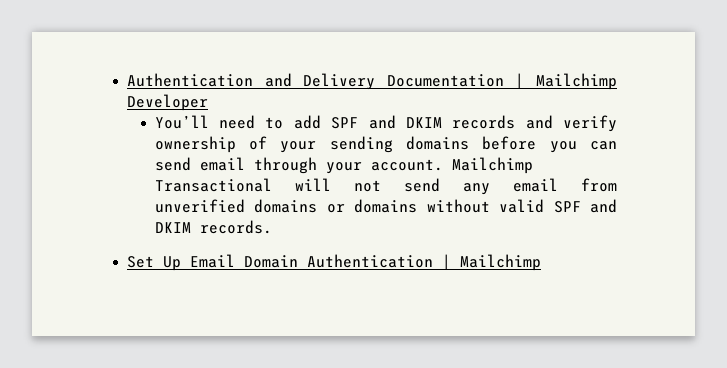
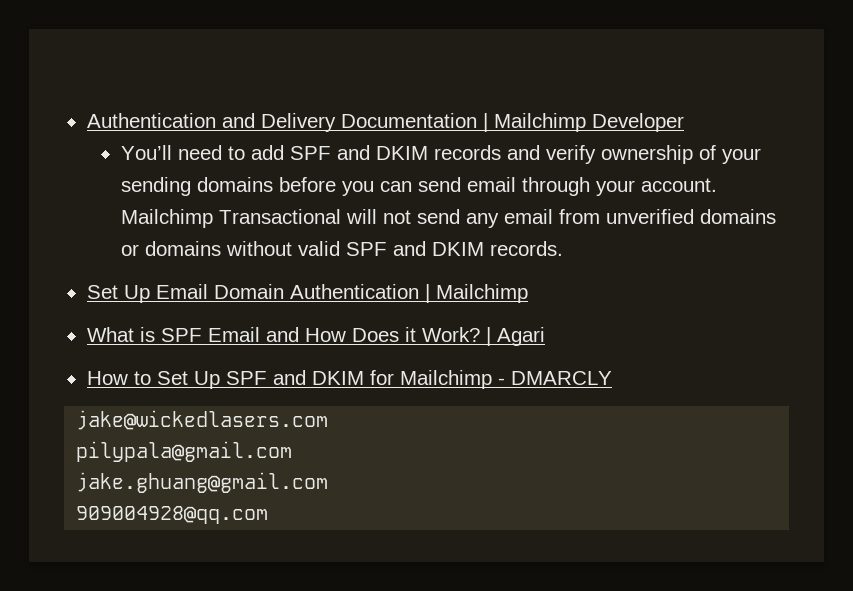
+ What is SPF Email and How Does it Work? | Agari
+ How to Set Up SPF and DKIM for Mailchimp - DMARCLY
+ jake@wickedlasers.com
+ pilypala@gmail.com
+ jake.ghuang@gmail.com
+ 909004928@qq.com

